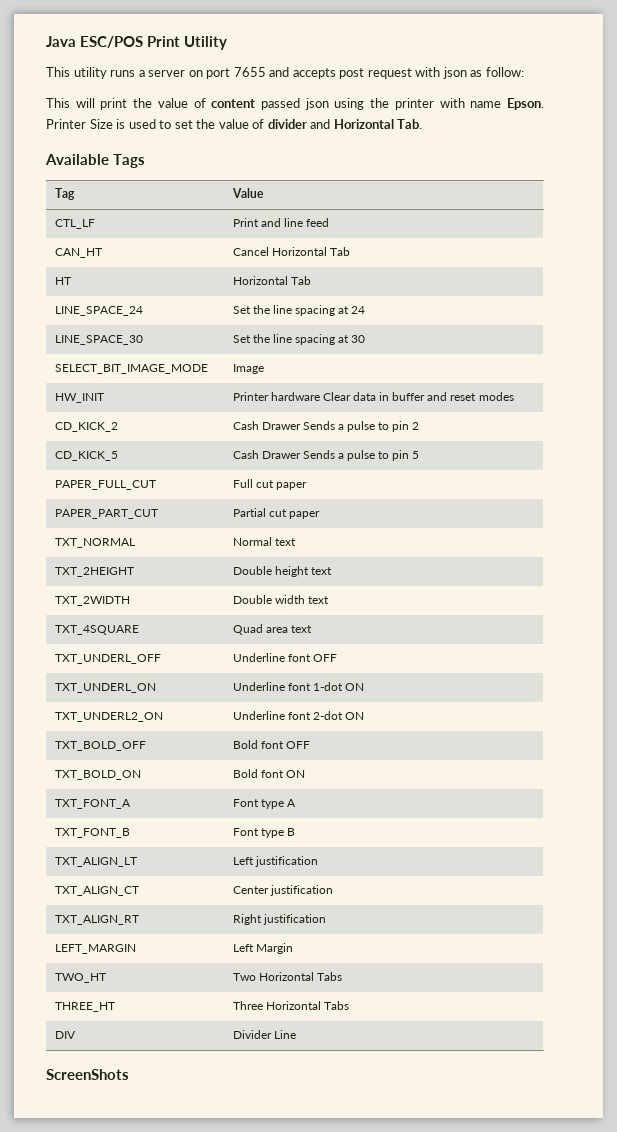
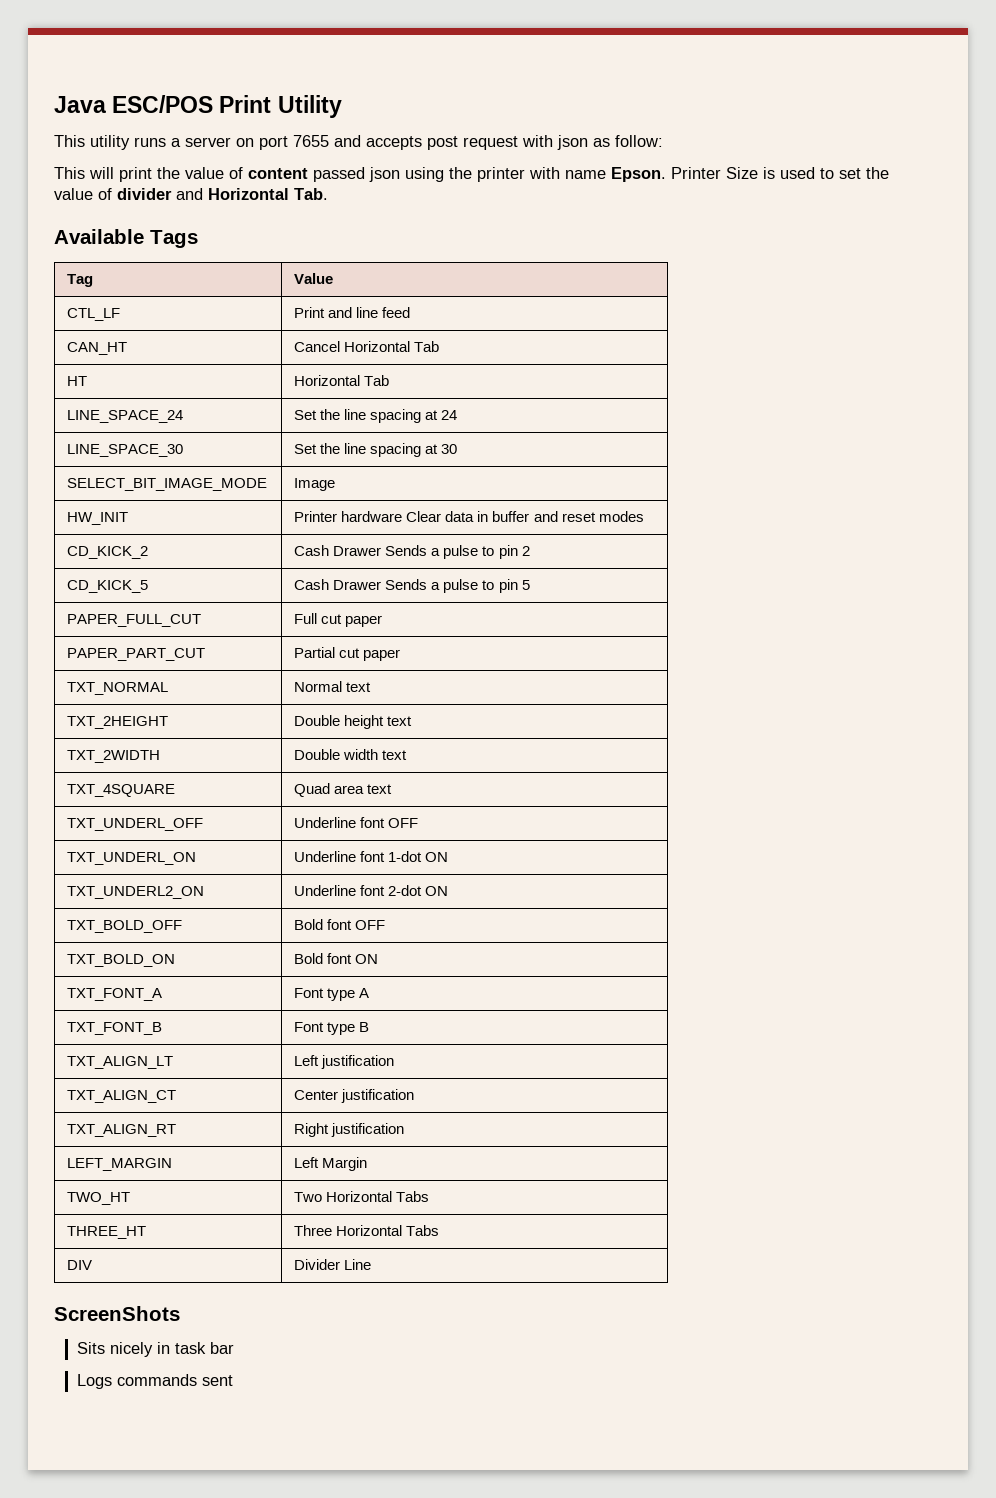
+ Sits nicely in task bar
+ Logs commands sent

